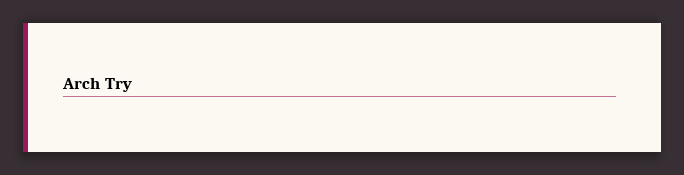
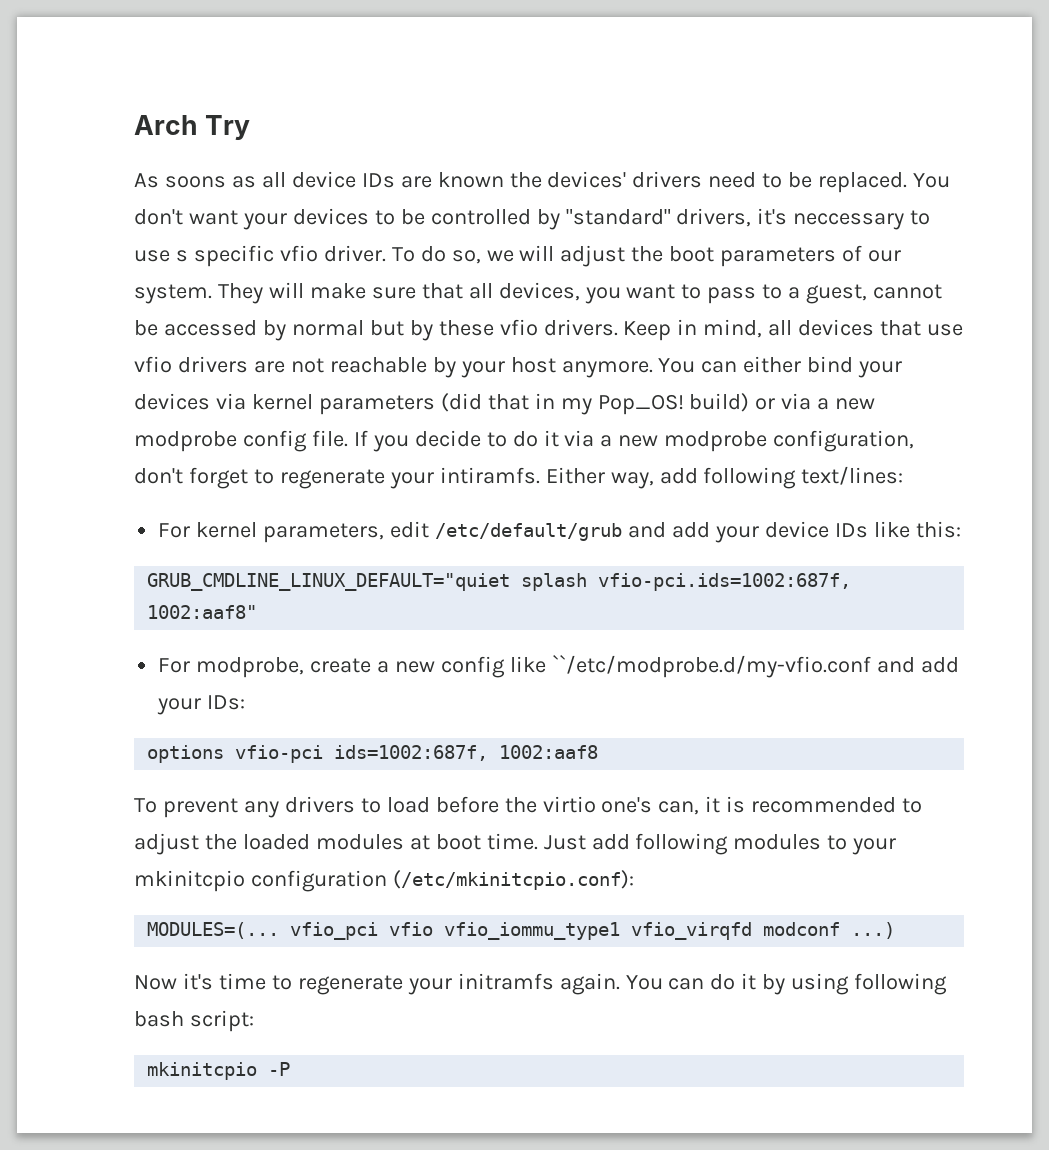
+ As soons as all device IDs are known the devices' drivers need to be replaced. You don't want your devices to be controlled by "standard" drivers, it's neccessary to use s specific vfio driver. To do so, we will adjust the boot parameters of our system. They will make sure that all devices, you want to pass to a guest, cannot be accessed by normal but by these vfio drivers. Keep in mind, all devices that use vfio drivers are not reachable by your host anymore. You can either bind your devices via kernel parameters (did that in my Pop_OS! build) or via a new modprobe config file. If you decide to do it via a new modprobe configuration, don't forget to regenerate your intiramfs. Either way, add following text/lines:
+ For kernel parameters, edit /etc/default/grub and add your device IDs like this:
+ GRUB_CMDLINE_LINUX_DEFAULT="quiet splash vfio-pci.ids=1002:687f, 1002:aaf8"
+ For modprobe, create a new config like ``/etc/modprobe.d/my-vfio.conf and add your IDs:
+ options vfio-pci ids=1002:687f, 1002:aaf8
+ To prevent any drivers to load before the virtio one's can, it is recommended to adjust the loaded modules at boot time. Just add following modules to your mkinitcpio configuration (/etc/mkinitcpio.conf):
+ MODULES=(... vfio_pci vfio vfio_iommu_type1 vfio_virqfd modconf ...)
+ Now it's time to regenerate your initramfs again. You can do it by using following bash script:
+ mkinitcpio -P

